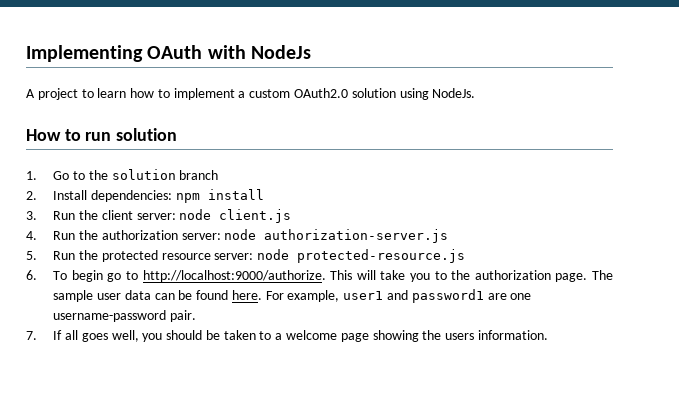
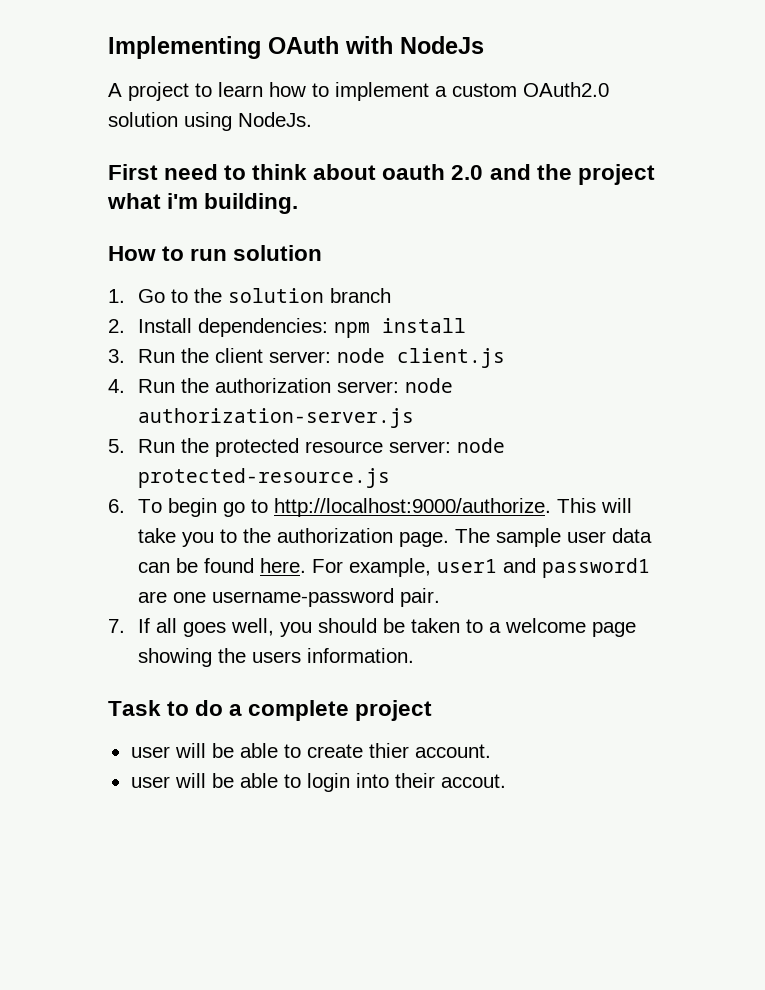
+ First need to think about oauth 2.0 and the project what i'm building.
+ Task to do a complete project
+ user will be able to create thier account.
+ user will be able to login into their accout.

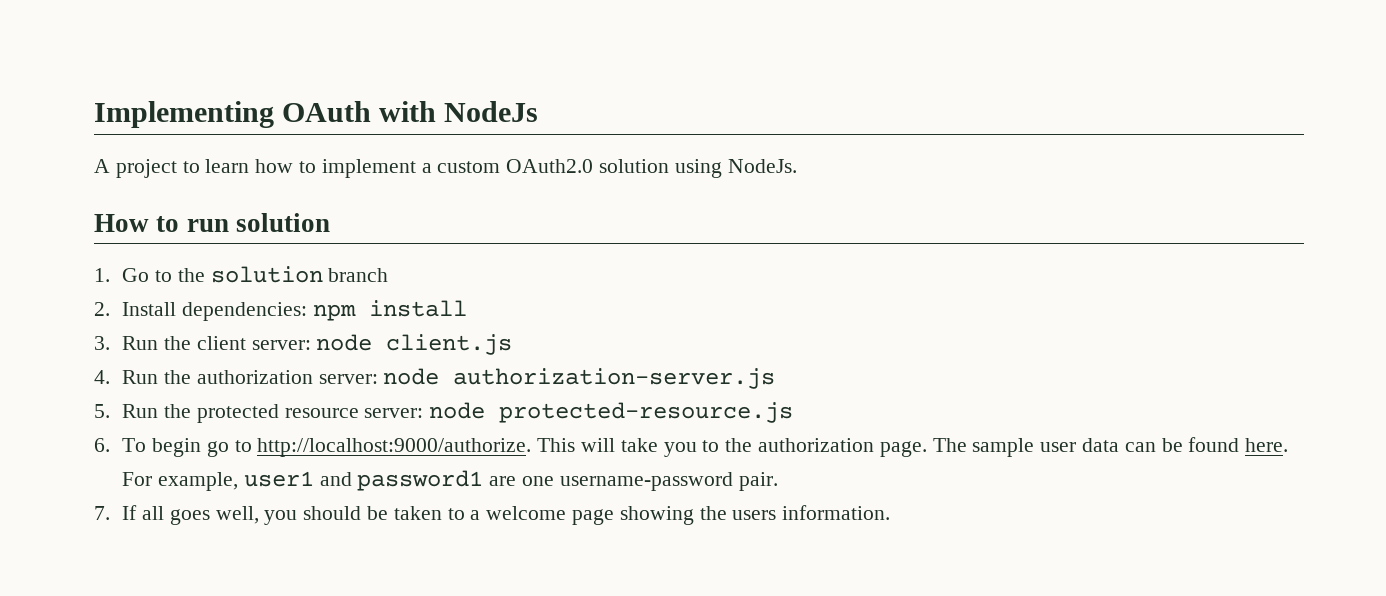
- First need to think about oauth 2.0 and the project what i'm building.
- Task to do a complete project
- user will be able to create thier account.
- user will be able to login into their accout.

